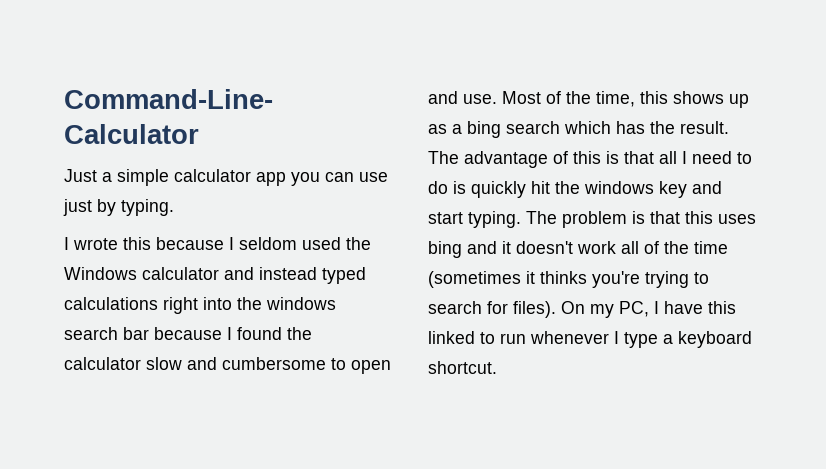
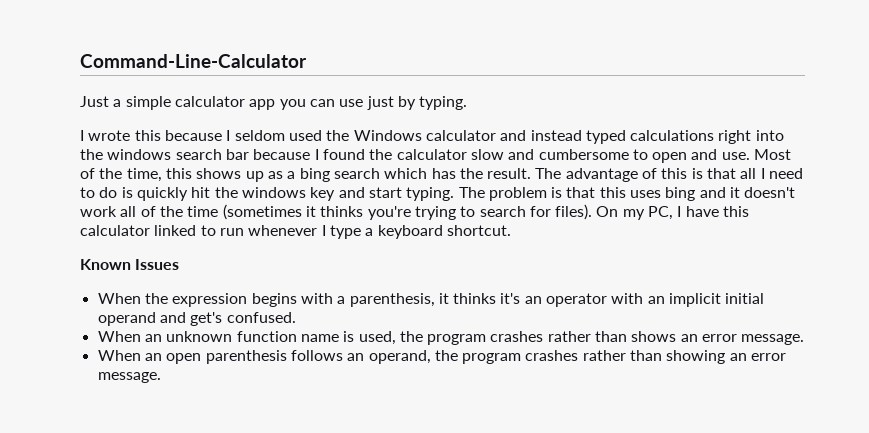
- On my PC, I have this linked to run whenever I type a keyboard shortcut.
+ On my PC, I have this calculator linked to run whenever I type a keyboard shortcut.
+ Known Issues
+ When the expression begins with a parenthesis, it thinks it's an operator with an implicit initial operand and get's confused.
+ When an unknown function name is used, the program crashes rather than shows an error message.
+ When an open parenthesis follows an operand, the program crashes rather than showing an error message.

